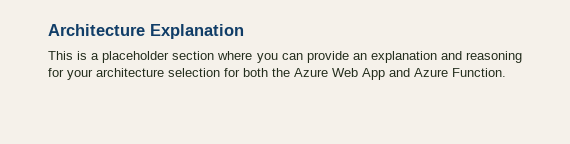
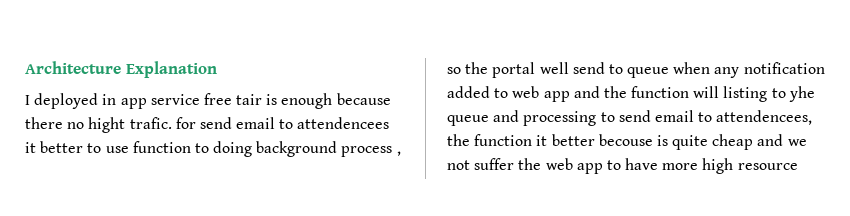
- This is a placeholder section where you can provide an explanation and reasoning for your architecture selection for both the Azure Web App and Azure Function.
+ I deployed in app service free tair is enough because there no hight trafic. for send email to attendencees it better to use function to doing background process , so the portal well send to queue when any notification added to web app and the function will listing to yhe queue and processing to send email to attendencees, the function it better becouse is quite cheap and we not suffer the web app to have more high resource

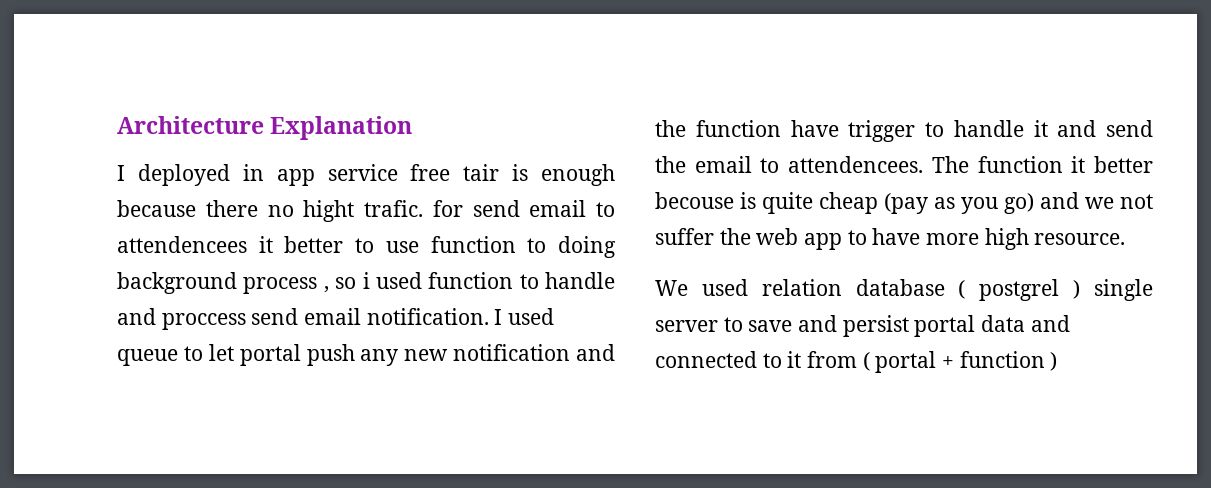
- I deployed in app service free tair is enough because there no hight trafic. for send email to attendencees it better to use function to doing background process , so the portal well send to queue when any notification added to web app and the function will listing to yhe queue and processing to send email to attendencees, the function it better becouse is quite cheap and we not suffer the web app to have more high resource
+ I deployed in app service free tair is enough because there no hight trafic. for send email to attendencees it better to use function to doing background process , so i used function to handle and proccess send email notification. I used queue to let portal push any new notification and the function have trigger to handle it and send the email to attendencees. The function it better becouse is quite cheap (pay as you go) and we not suffer the web app to have more high resource.
+ We used relation database ( postgrel ) single server to save and persist portal data and connected to it from ( portal + function )

